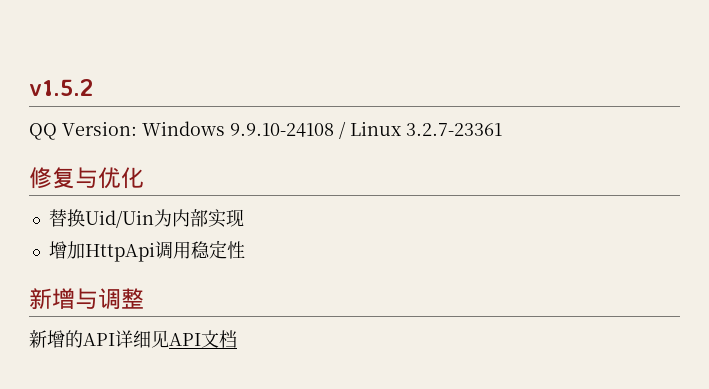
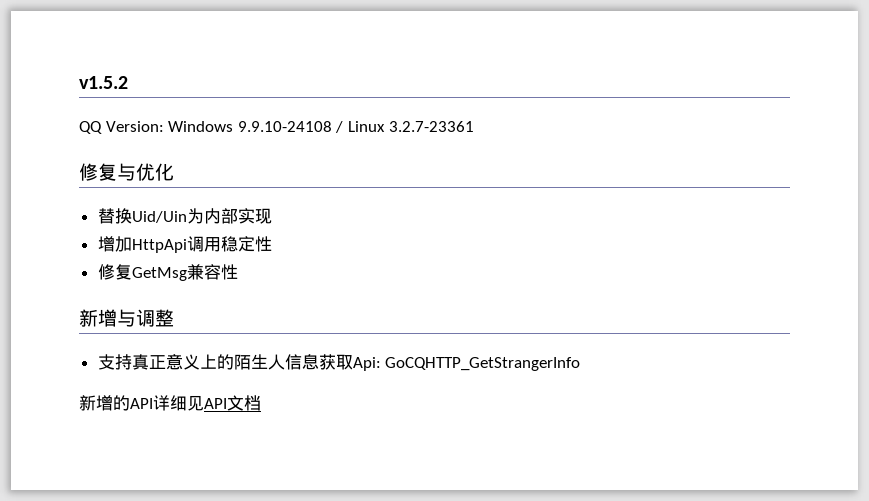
+ 修复GetMsg兼容性
+ 支持真正意义上的陌生人信息获取Api: GoCQHTTP_GetStrangerInfo

